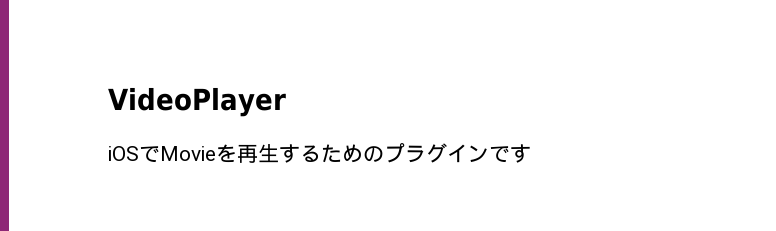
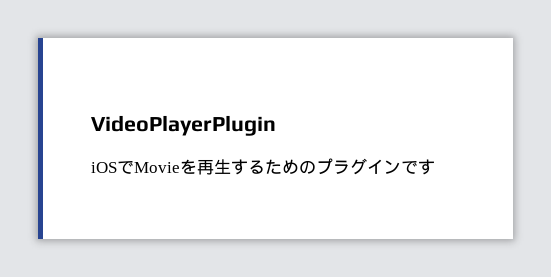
- VideoPlayer
+ VideoPlayerPlugin

